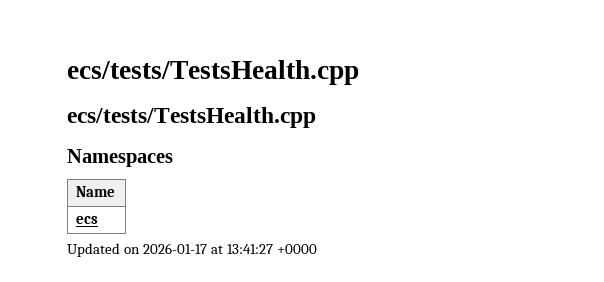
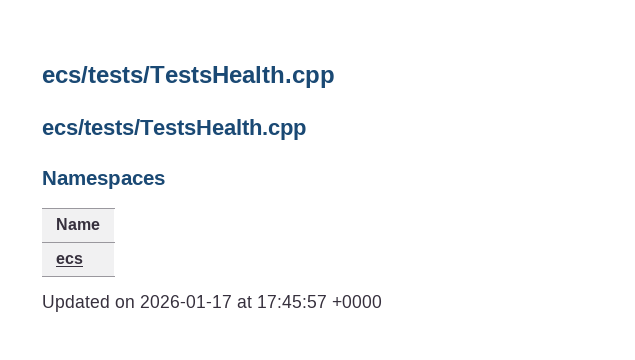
- Updated on 2026-01-17 at 13:41:27 +0000
+ Updated on 2026-01-17 at 17:45:57 +0000

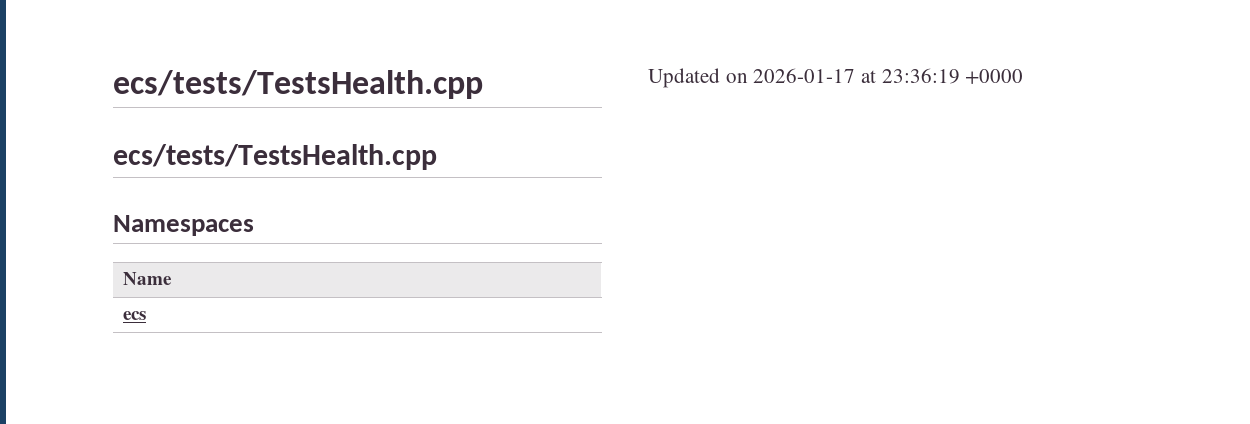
- Updated on 2026-01-17 at 17:45:57 +0000
+ Updated on 2026-01-17 at 23:36:19 +0000

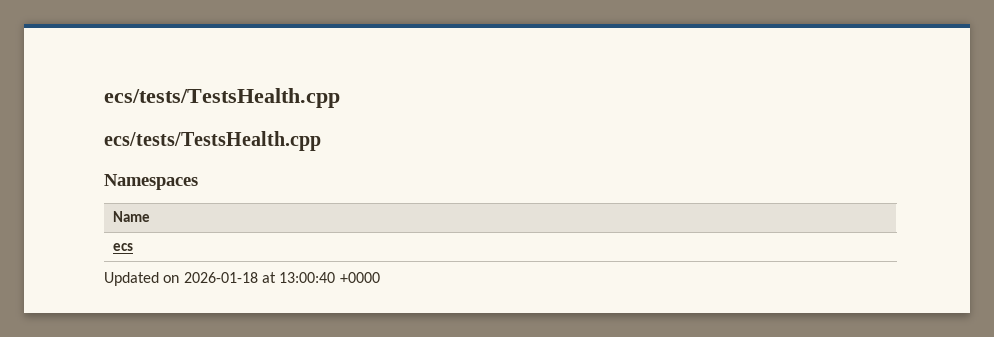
- Updated on 2026-01-17 at 23:36:19 +0000
+ Updated on 2026-01-18 at 13:00:40 +0000

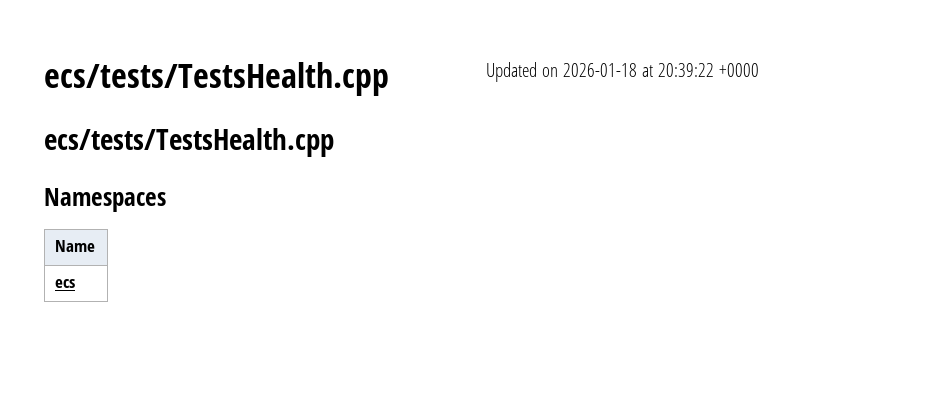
- Updated on 2026-01-18 at 13:00:40 +0000
+ Updated on 2026-01-18 at 20:39:22 +0000

